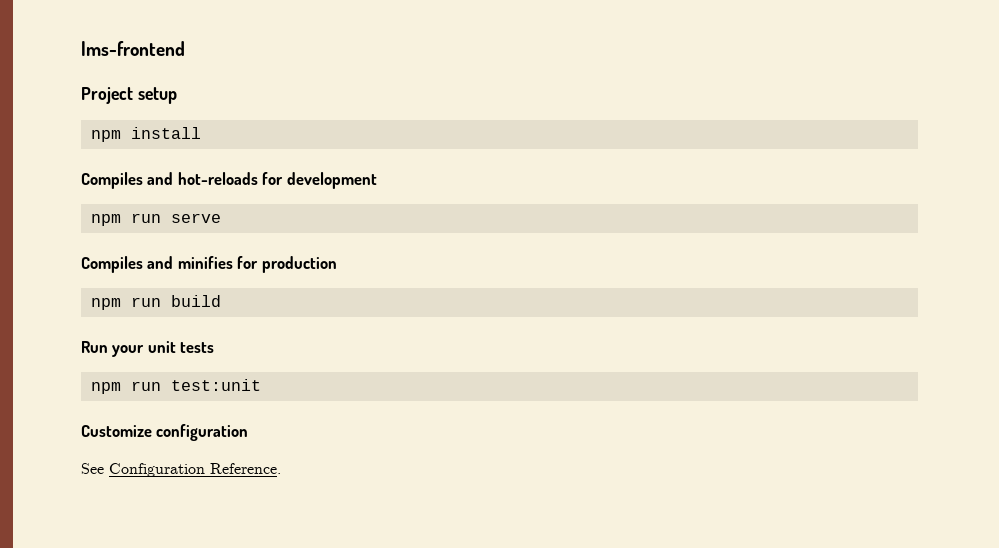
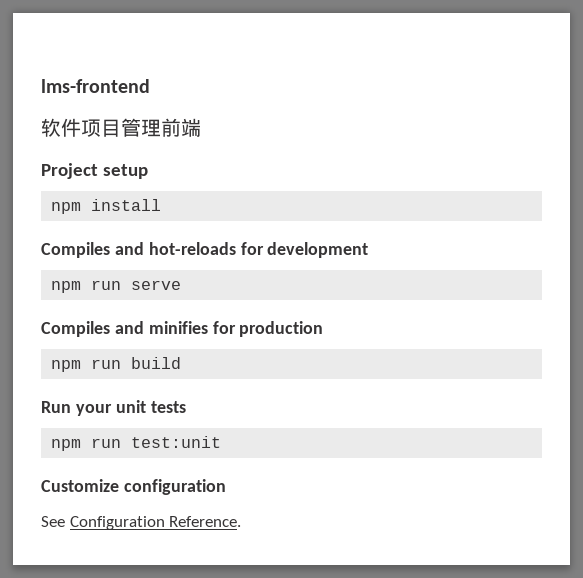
+ 软件项目管理前端

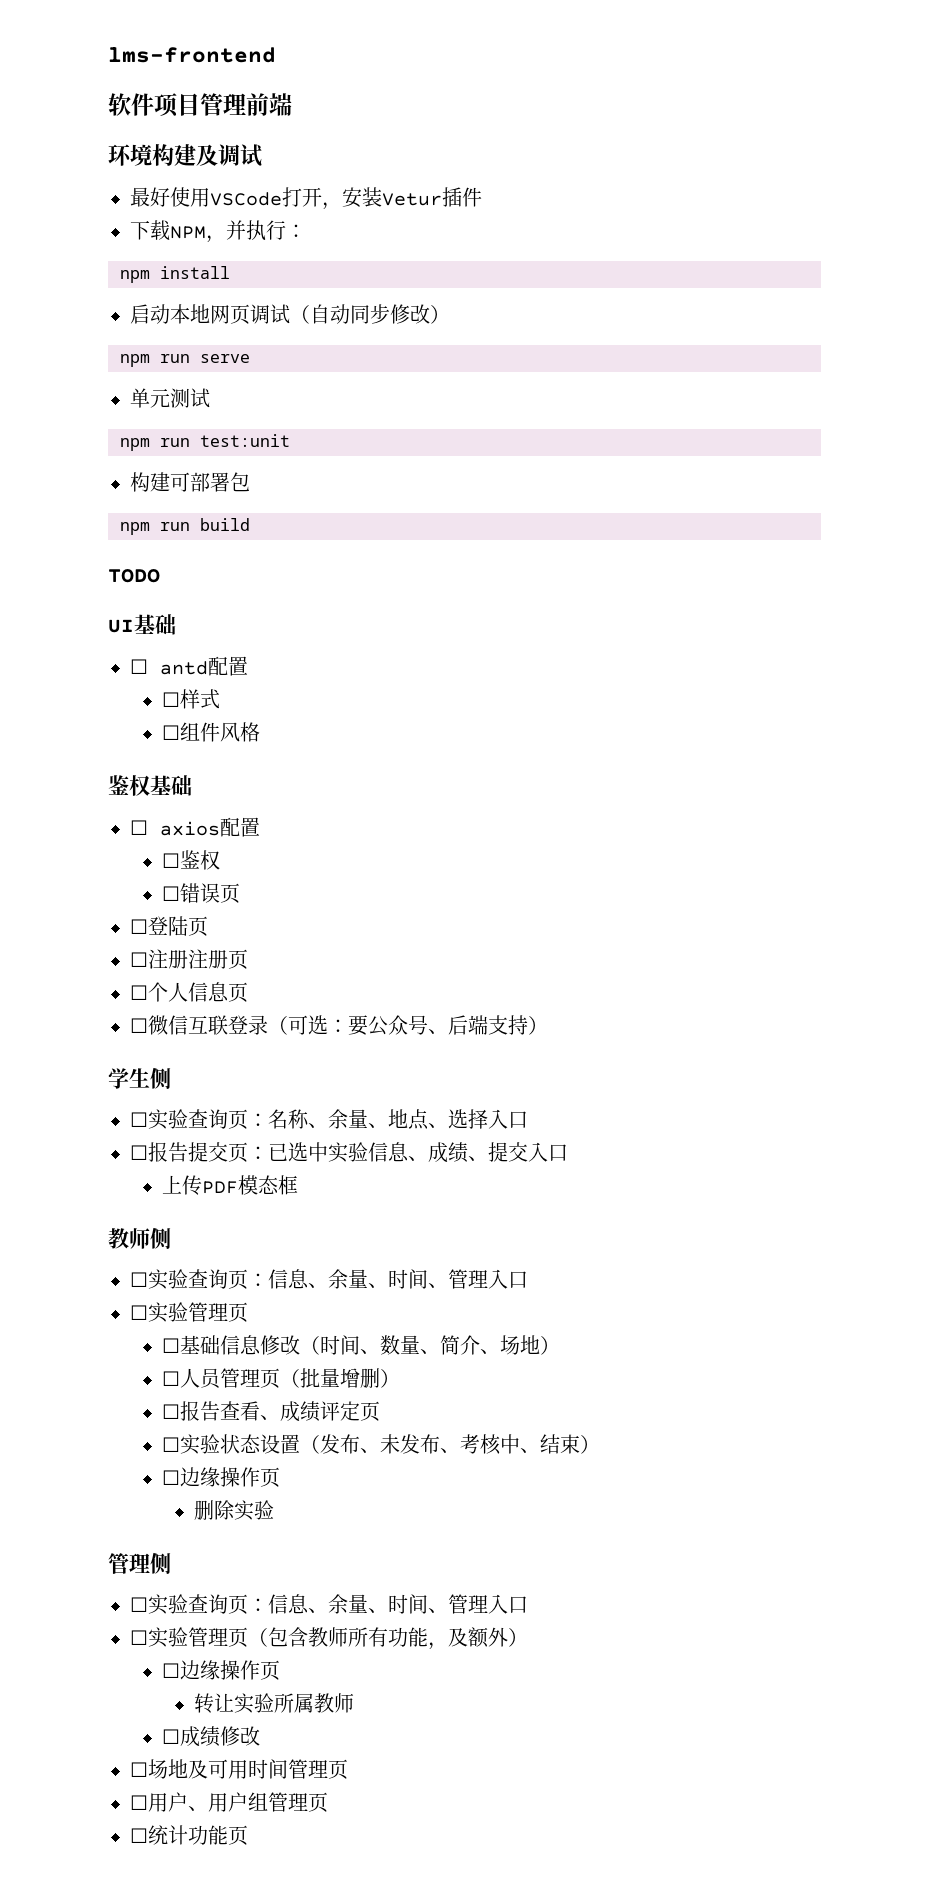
- Project setup
+ 环境构建及调试
+ 最好使用VSCode打开，安装Vetur插件
+ 下载NPM，并执行：
  npm install
- Compiles and hot-reloads for development
+ 启动本地网页调试（自动同步修改）
  npm run serve
- Compiles and minifies for production
+ 单元测试
+ npm run test:unit
+ 构建可部署包
  npm run build
- Run your unit tests
- npm run test:unit
- Customize configuration
- See Configuration Reference.
+ TODO
+ UI基础
+ ☐ antd配置
+ ☐样式
+ ☐组件风格
+ 鉴权基础
+ ☐ axios配置
+ ☐鉴权
+ ☐错误页
+ ☐登陆页
+ ☐注册注册页
+ ☐个人信息页
+ ☐微信互联登录（可选：要公众号、后端支持）
+ 学生侧
+ ☐实验查询页：名称、余量、地点、选择入口
+ ☐报告提交页：已选中实验信息、成绩、提交入口
+ 上传PDF模态框
+ 教师侧
+ ☐实验查询页：信息、余量、时间、管理入口
+ ☐实验管理页
+ ☐基础信息修改（时间、数量、简介、场地）
+ ☐人员管理页（批量增删）
+ ☐报告查看、成绩评定页
+ ☐实验状态设置（发布、未发布、考核中、结束）
+ ☐边缘操作页
+ 删除实验
+ 管理侧
+ ☐实验查询页：信息、余量、时间、管理入口
+ ☐实验管理页（包含教师所有功能，及额外）
+ ☐边缘操作页
+ 转让实验所属教师
+ ☐成绩修改
+ ☐场地及可用时间管理页
+ ☐用户、用户组管理页
+ ☐统计功能页

